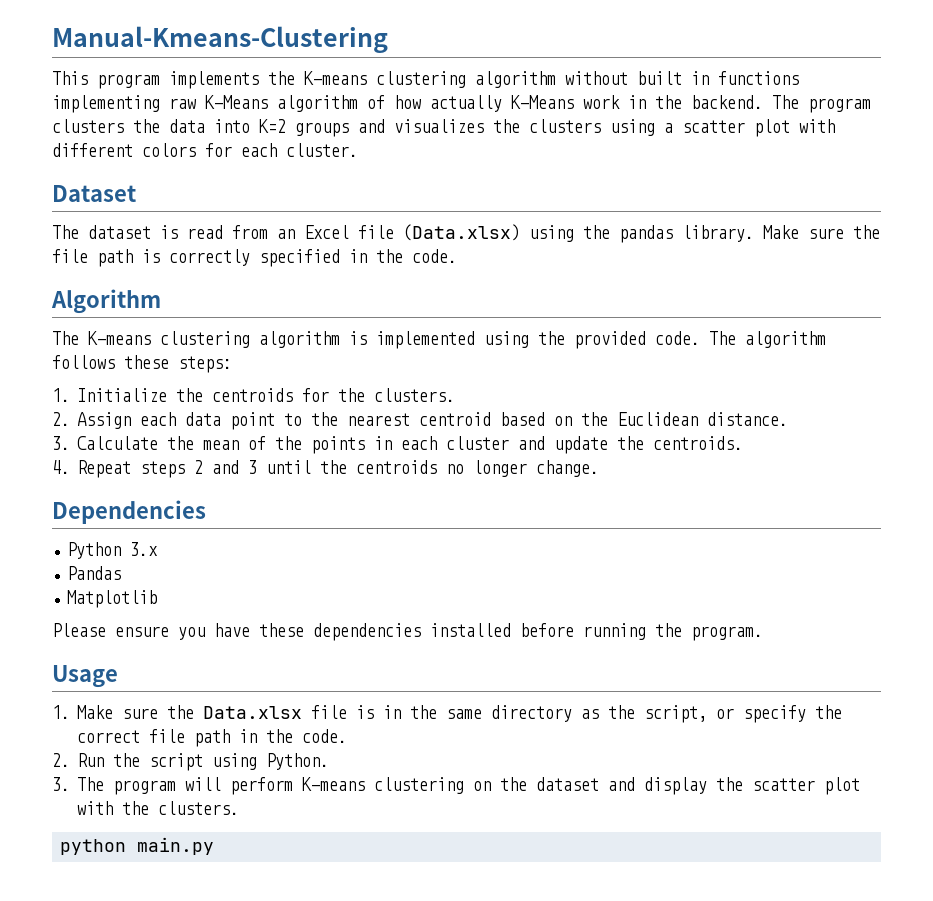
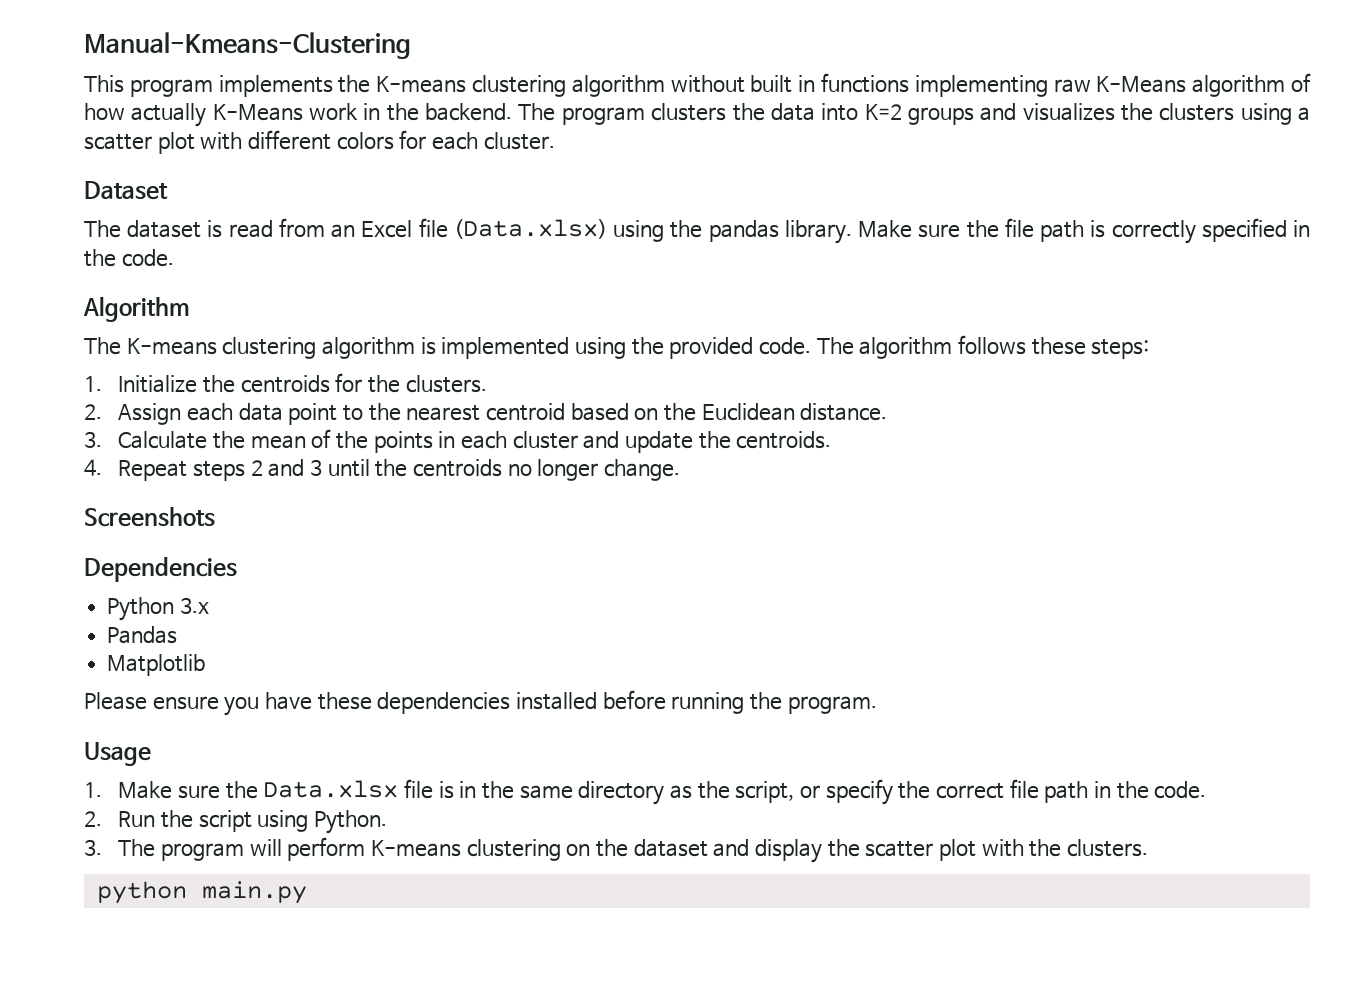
+ Screenshots

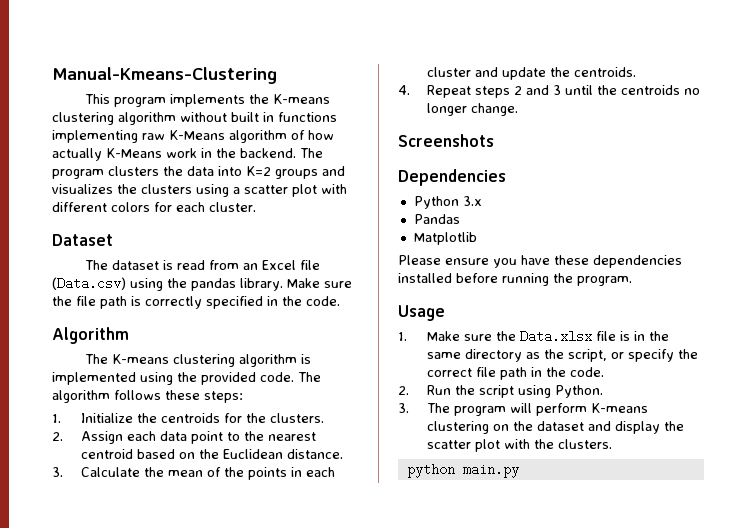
- The dataset is read from an Excel file (Data.xlsx) using the pandas library.
+ The dataset is read from an Excel file (Data.csv) using the pandas library.

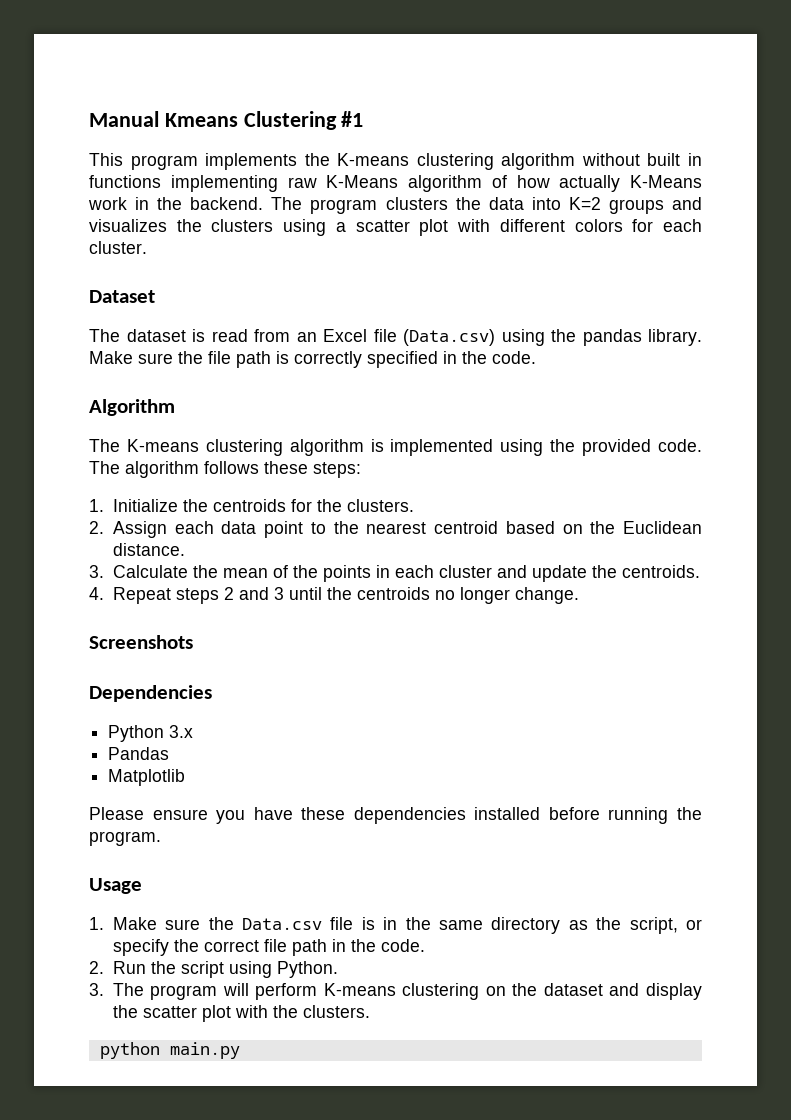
- Manual-Kmeans-Clustering
+ Manual Kmeans Clustering #1
- 1. Make sure the Data.xlsx file is in the same directory as the script, or specify the correct file path in the code.
+ 1. Make sure the Data.csv file is in the same directory as the script, or specify the correct file path in the code.

